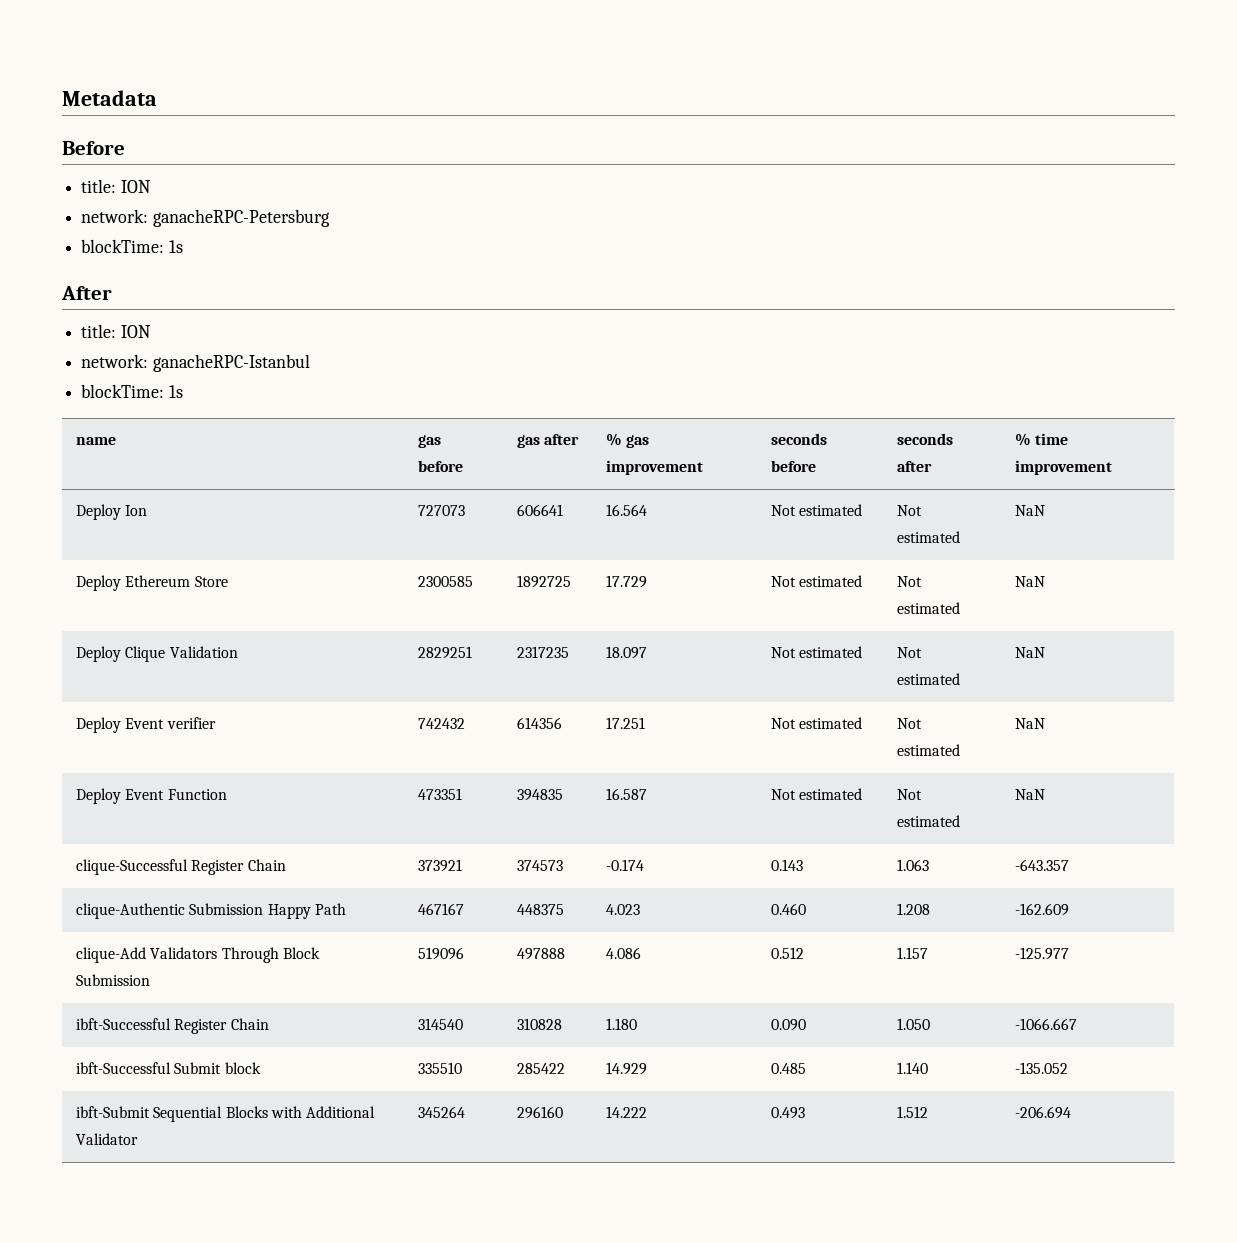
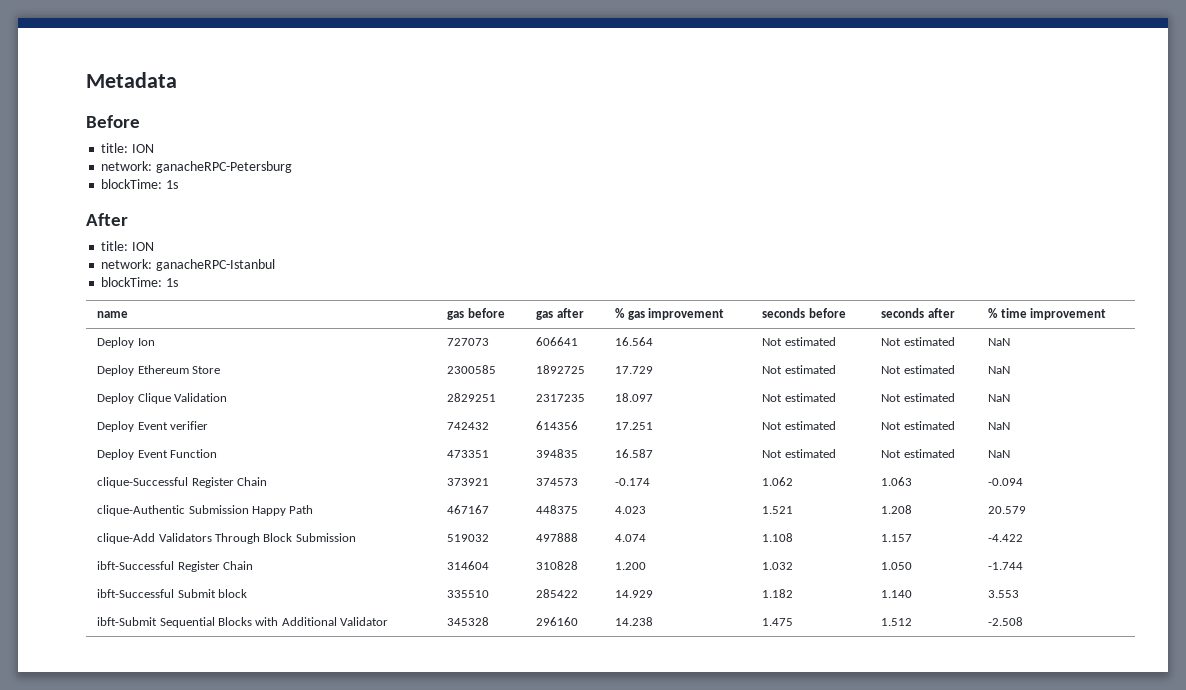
- clique-Successful Register Chain | 373921 | 374573 | -0.174 | 0.143 | 1.063 | -643.357
+ clique-Successful Register Chain | 373921 | 374573 | -0.174 | 1.062 | 1.063 | -0.094
- clique-Authentic Submission Happy Path | 467167 | 448375 | 4.023 | 0.460 | 1.208 | -162.609
+ clique-Authentic Submission Happy Path | 467167 | 448375 | 4.023 | 1.521 | 1.208 | 20.579
- clique-Add Validators Through Block Submission | 519096 | 497888 | 4.086 | 0.512 | 1.157 | -125.977
+ clique-Add Validators Through Block Submission | 519032 | 497888 | 4.074 | 1.108 | 1.157 | -4.422
- ibft-Successful Register Chain | 314540 | 310828 | 1.180 | 0.090 | 1.050 | -1066.667
+ ibft-Successful Register Chain | 314604 | 310828 | 1.200 | 1.032 | 1.050 | -1.744
- ibft-Successful Submit block | 335510 | 285422 | 14.929 | 0.485 | 1.140 | -135.052
+ ibft-Successful Submit block | 335510 | 285422 | 14.929 | 1.182 | 1.140 | 3.553
- ibft-Submit Sequential Blocks with Additional Validator | 345264 | 296160 | 14.222 | 0.493 | 1.512 | -206.694
+ ibft-Submit Sequential Blocks with Additional Validator | 345328 | 296160 | 14.238 | 1.475 | 1.512 | -2.508

